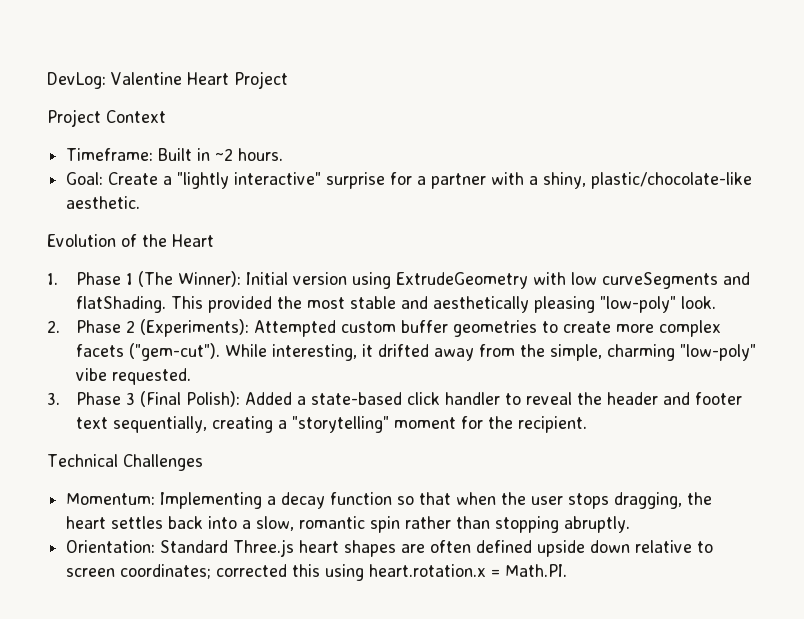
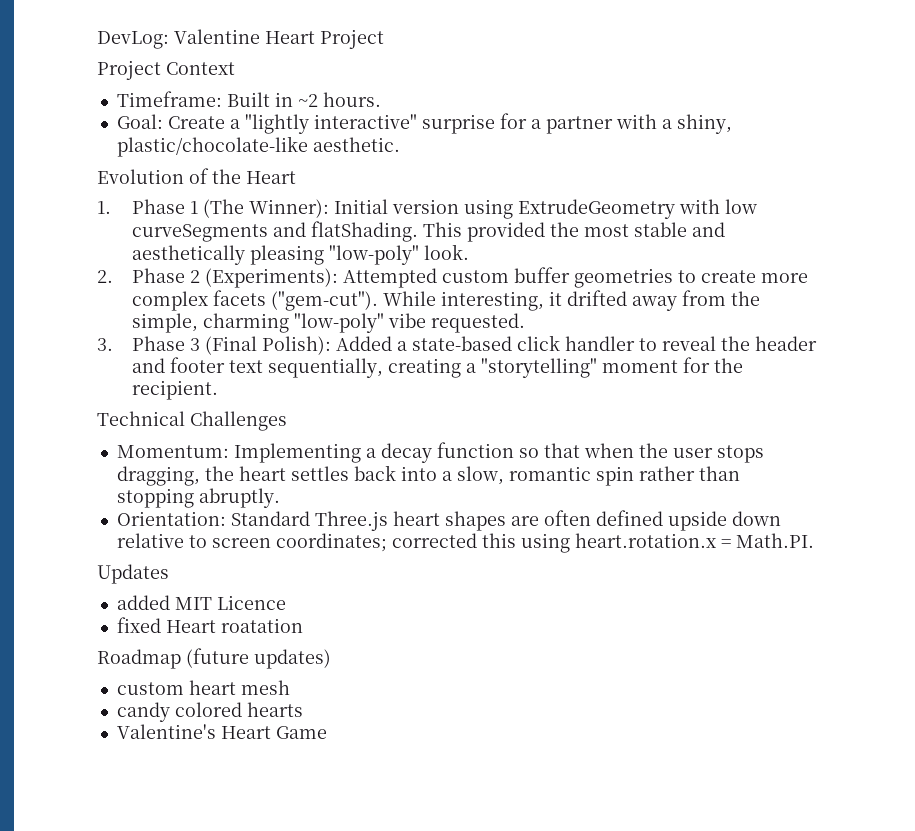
+ Updates
+ added MIT Licence
+ fixed Heart roatation
+ Roadmap (future updates)
+ custom heart mesh
+ candy colored hearts
+ Valentine's Heart Game

